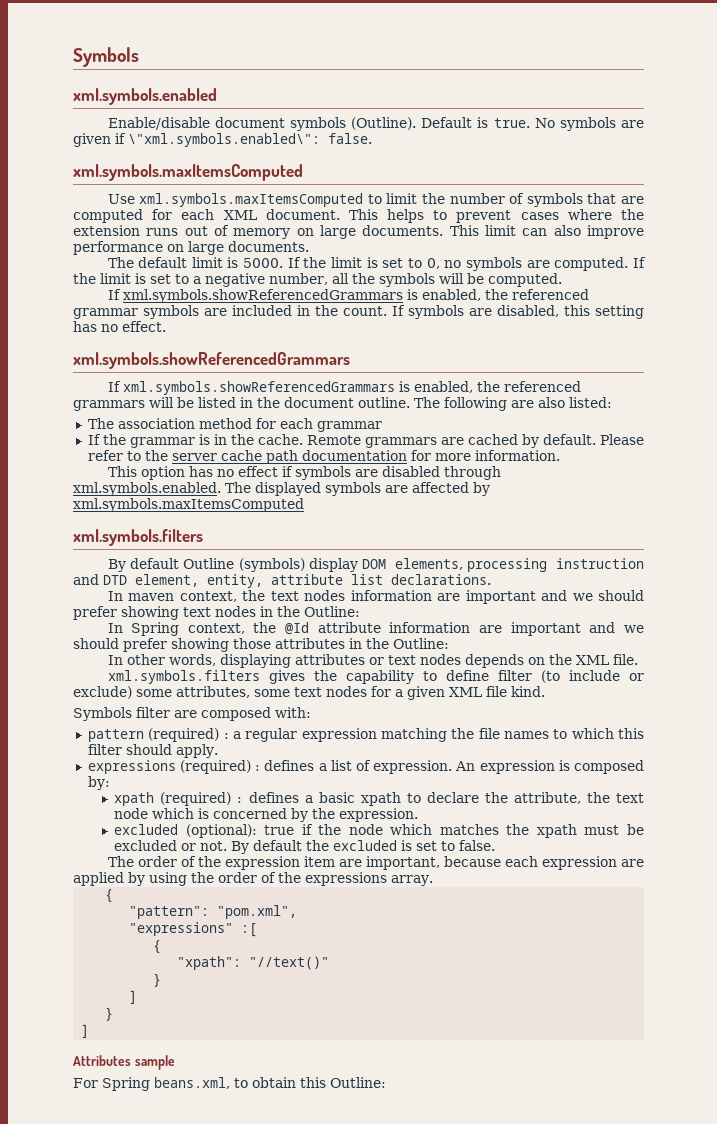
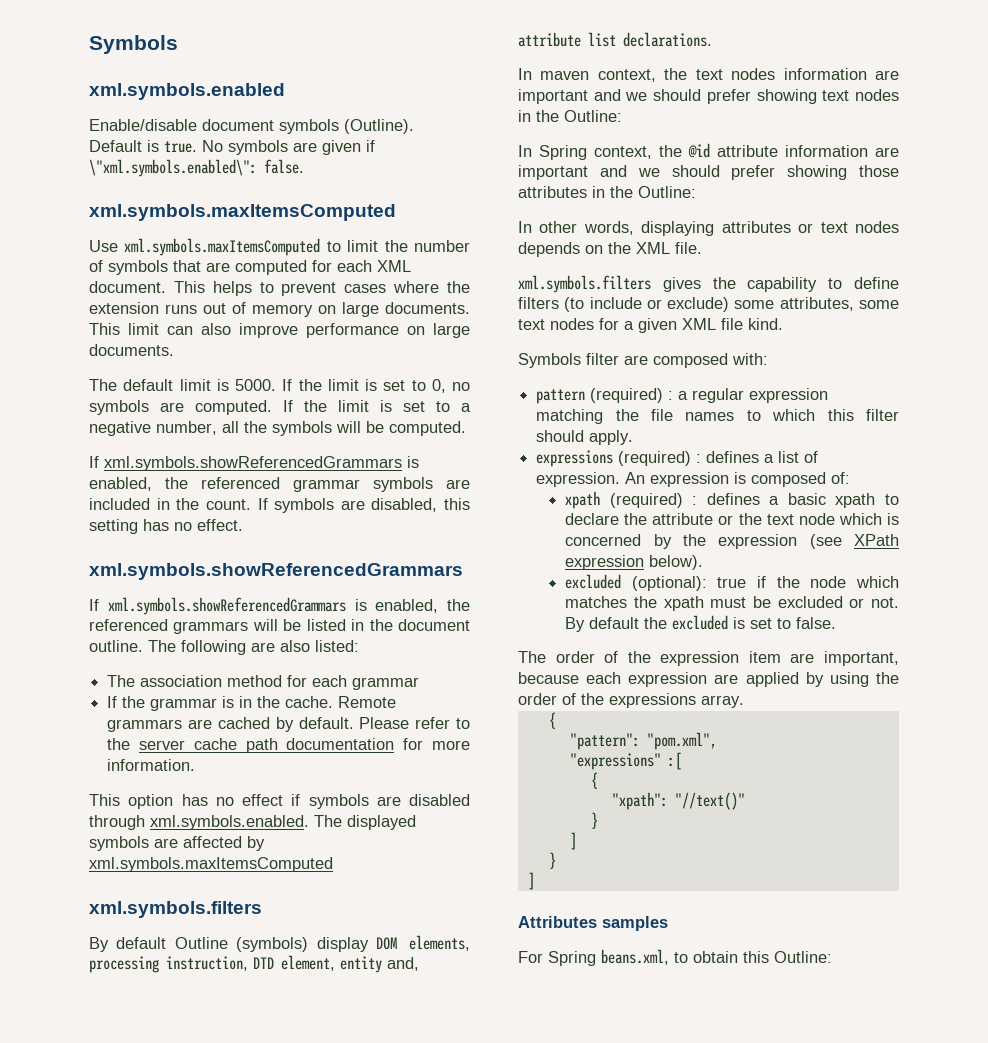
- By default Outline (symbols) display DOM elements, processing instruction and DTD element, entity, attribute list declarations.
+ By default Outline (symbols) display DOM elements, processing instruction, DTD element, entity and, attribute list declarations.
- In Spring context, the @Id attribute information are important and we should prefer showing those attributes in the Outline:
+ In Spring context, the @id attribute information are important and we should prefer showing those attributes in the Outline:
- xml.symbols.filters gives the capability to define filter (to include or exclude) some attributes, some text nodes for a given XML file kind.
+ xml.symbols.filters gives the capability to define filters (to include or exclude) some attributes, some text nodes for a given XML file kind.
- An expression is composed by:
+ An expression is composed of:
- xpath (required) : defines a basic xpath to declare the attribute, the text node which is concerned by the expression.
+ xpath (required) : defines a basic xpath to declare the attribute or the text node which is concerned by the expression (see XPath expression below).
- Attributes sample
+ Attributes samples

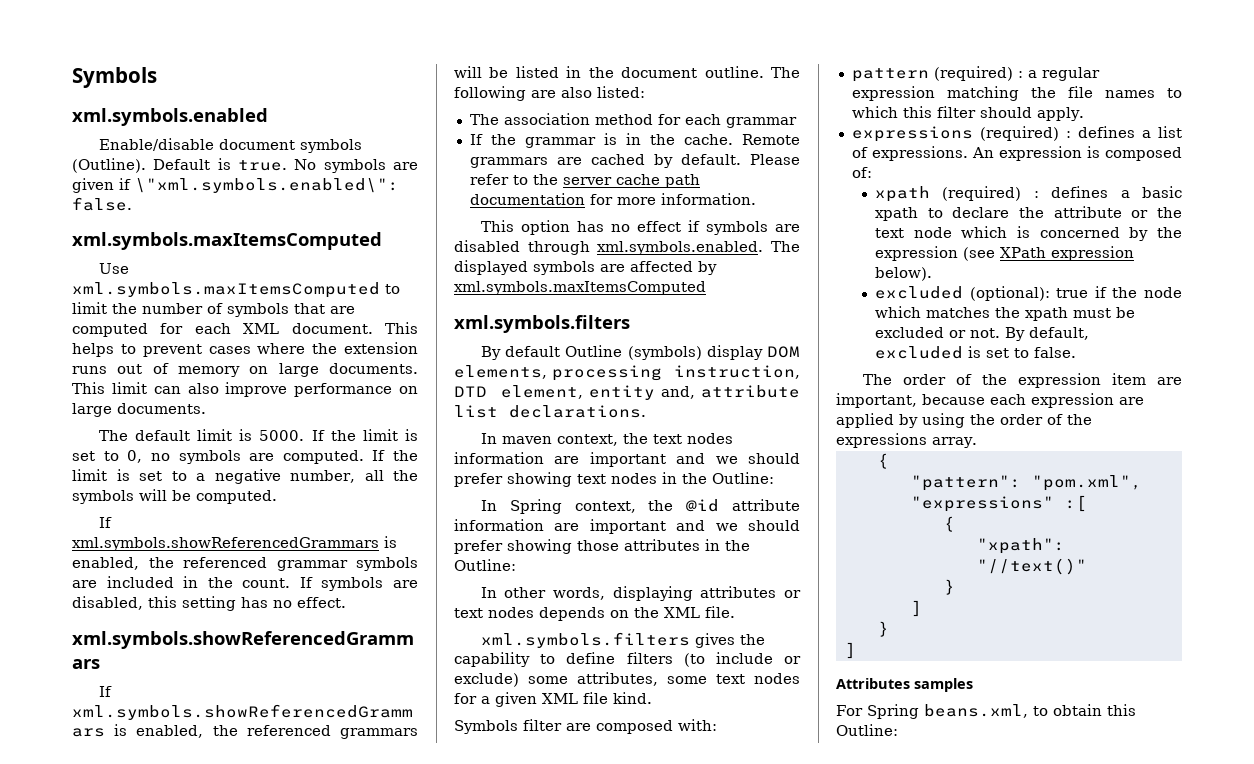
- expressions (required) : defines a list of expression.
+ expressions (required) : defines a list of expressions.
- By default the excluded is set to false.
+ By default, excluded is set to false.

